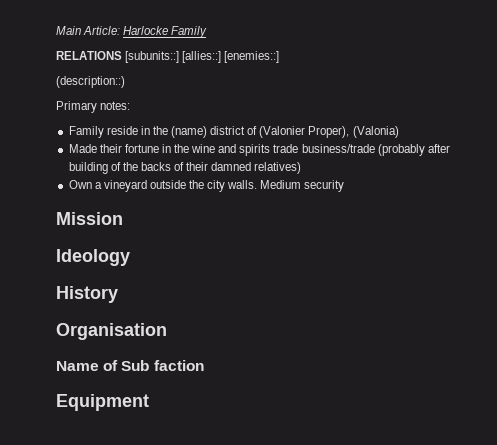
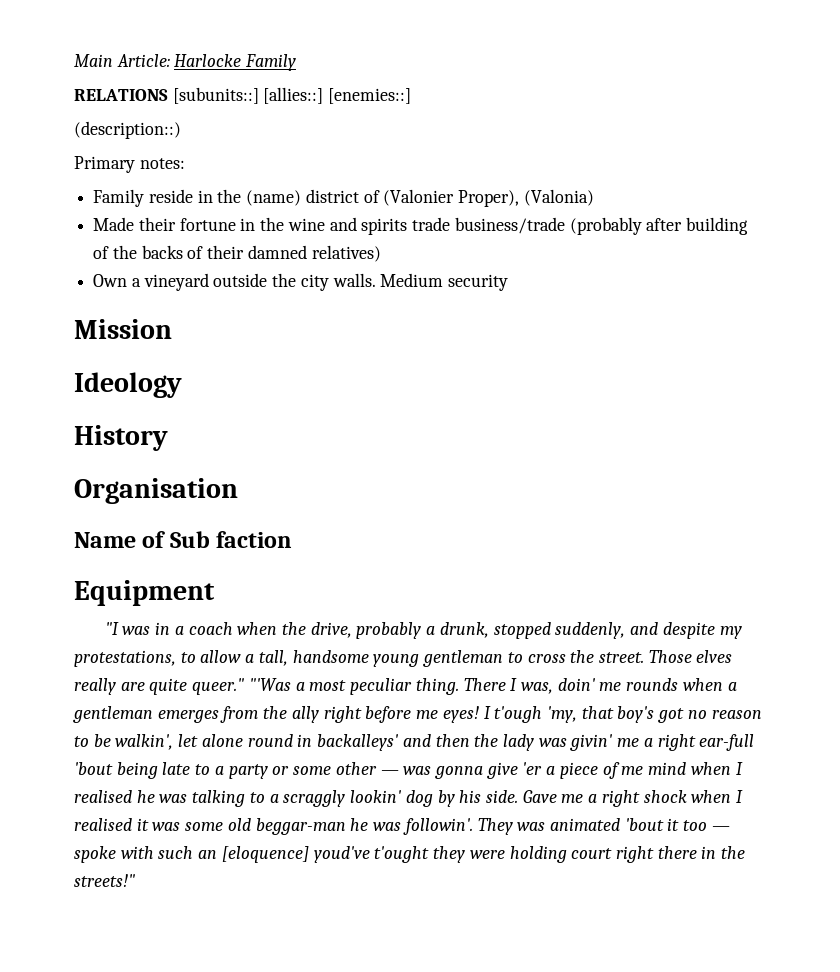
+ "I was in a coach when the drive, probably a drunk, stopped suddenly, and despite my protestations, to allow a tall, handsome young gentleman to cross the street. Those elves really are quite queer." "'Was a most peculiar thing. There I was, doin' me rounds when a gentleman emerges from the ally right before me eyes! I t'ough 'my, that boy's got no reason to be walkin', let alone round in backalleys' and then the lady was givin' me a right ear-full 'bout being late to a party or some other — was gonna give 'er a piece of me mind when I realised he was talking to a scraggly lookin' dog by his side. Gave me a right shock when I realised it was some old beggar-man he was followin'. They was animated 'bout it too — spoke with such an [eloquence] youd've t'ought they were holding court right there in the streets!"

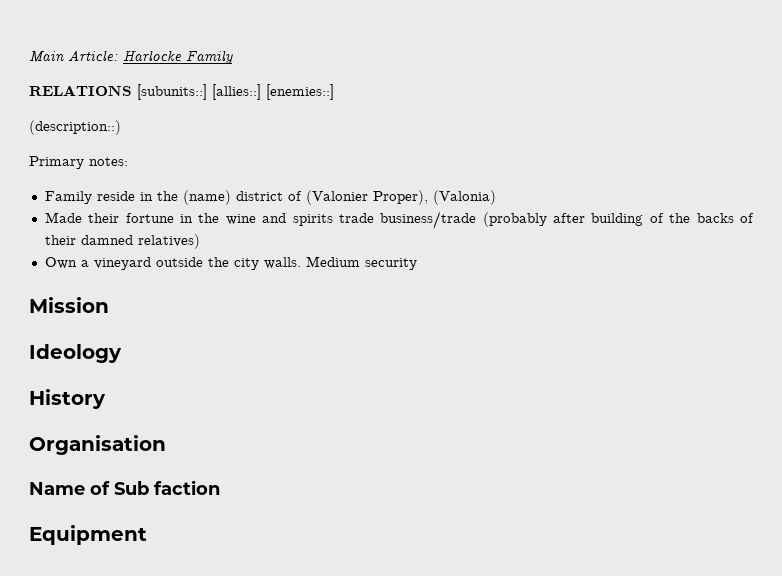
- "I was in a coach when the drive, probably a drunk, stopped suddenly, and despite my protestations, to allow a tall, handsome young gentleman to cross the street. Those elves really are quite queer." "'Was a most peculiar thing. There I was, doin' me rounds when a gentleman emerges from the ally right before me eyes! I t'ough 'my, that boy's got no reason to be walkin', let alone round in backalleys' and then the lady was givin' me a right ear-full 'bout being late to a party or some other — was gonna give 'er a piece of me mind when I realised he was talking to a scraggly lookin' dog by his side. Gave me a right shock when I realised it was some old beggar-man he was followin'. They was animated 'bout it too — spoke with such an [eloquence] youd've t'ought they were holding court right there in the streets!"

